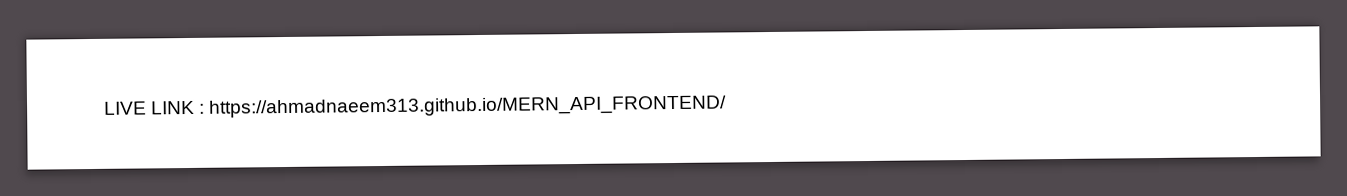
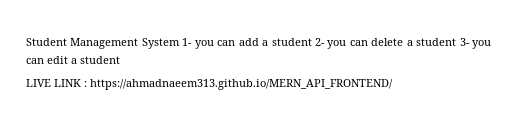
+ Student Management System 1- you can add a student 2- you can delete a student 3- you can edit a student

